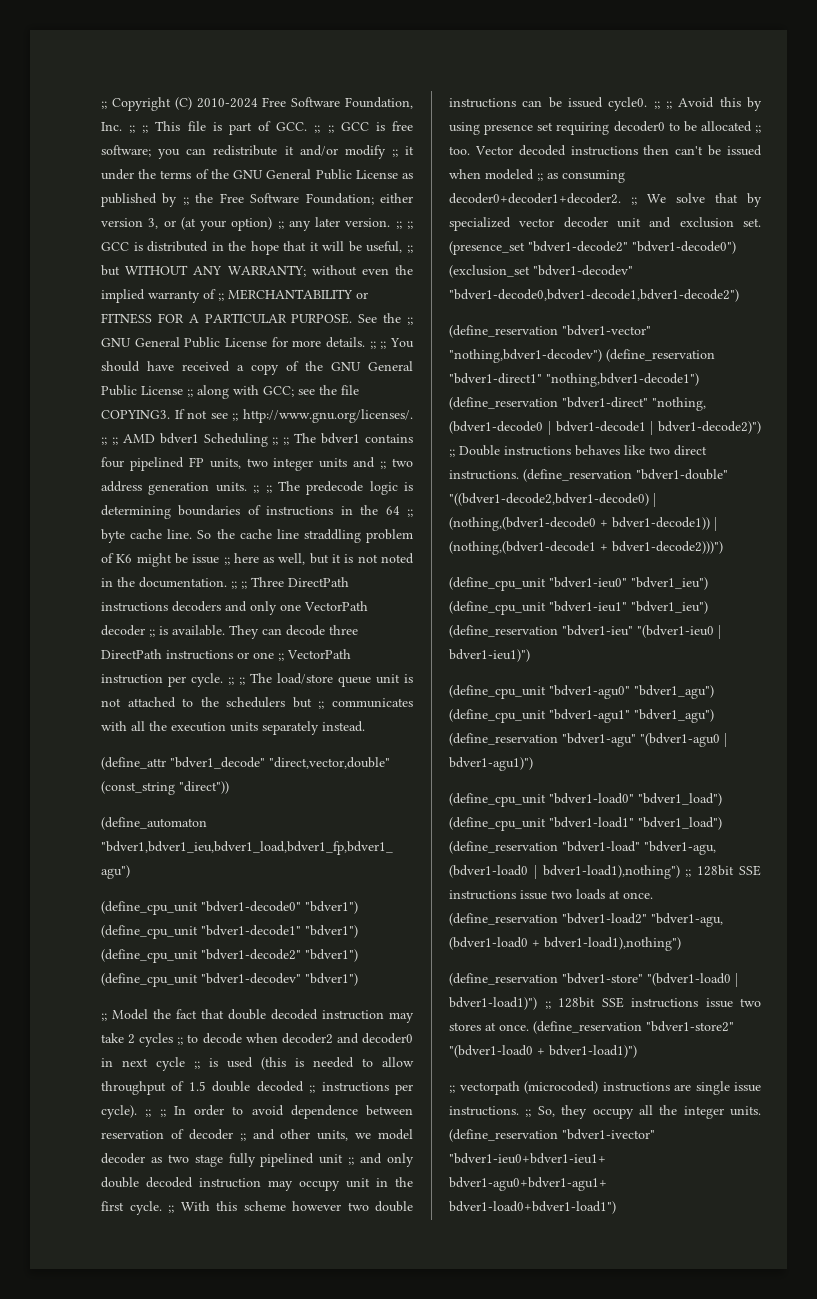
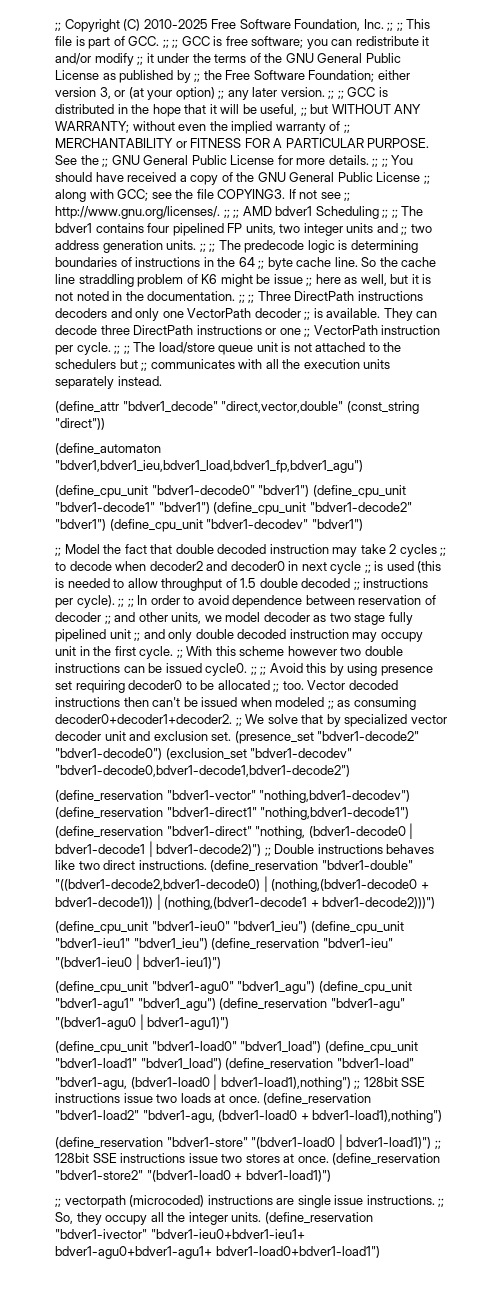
- Copyright (C) 2010-2024 Free Software Foundation, Inc. ;;
+ Copyright (C) 2010-2025 Free Software Foundation, Inc. ;;

